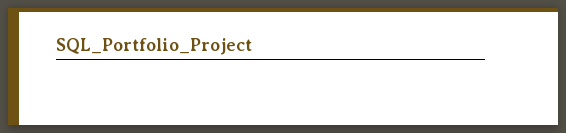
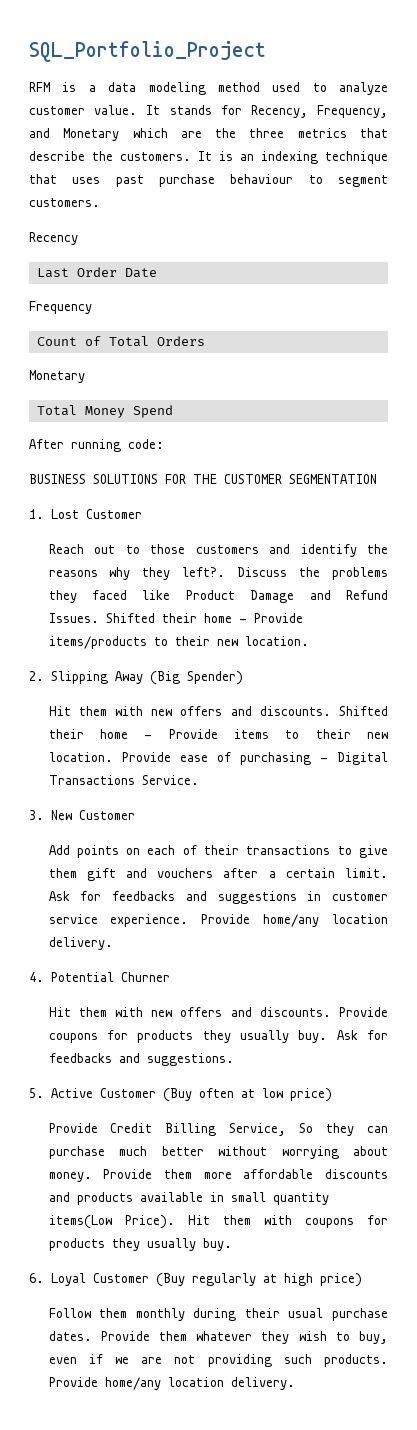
+ RFM is a data modeling method used to analyze customer value. It stands for Recency, Frequency, and Monetary which are the three metrics that describe the customers. It is an indexing technique that uses past purchase behaviour to segment customers.
+ Recency
+ Last Order Date
+ Frequency
+ Count of Total Orders
+ Monetary
+ Total Money Spend
+ After running code:
+ BUSINESS SOLUTIONS FOR THE CUSTOMER SEGMENTATION
+ 1. Lost Customer
+ Reach out to those customers and identify the reasons why they left?. Discuss the problems they faced like Product Damage and Refund Issues. Shifted their home - Provide items/products to their new location.
+ 2. Slipping Away (Big Spender)
+ Hit them with new offers and discounts. Shifted their home - Provide items to their new location. Provide ease of purchasing - Digital Transactions Service.
+ 3. New Customer
+ Add points on each of their transactions to give them gift and vouchers after a certain limit. Ask for feedbacks and suggestions in customer service experience. Provide home/any location delivery.
+ 4. Potential Churner
+ Hit them with new offers and discounts. Provide coupons for products they usually buy. Ask for feedbacks and suggestions.
+ 5. Active Customer (Buy often at low price)
+ Provide Credit Billing Service, So they can purchase much better without worrying about money. Provide them more affordable discounts and products available in small quantity items(Low Price). Hit them with coupons for products they usually buy.
+ 6. Loyal Customer (Buy regularly at high price)
+ Follow them monthly during their usual purchase dates. Provide them whatever they wish to buy, even if we are not providing such products. Provide home/any location delivery.

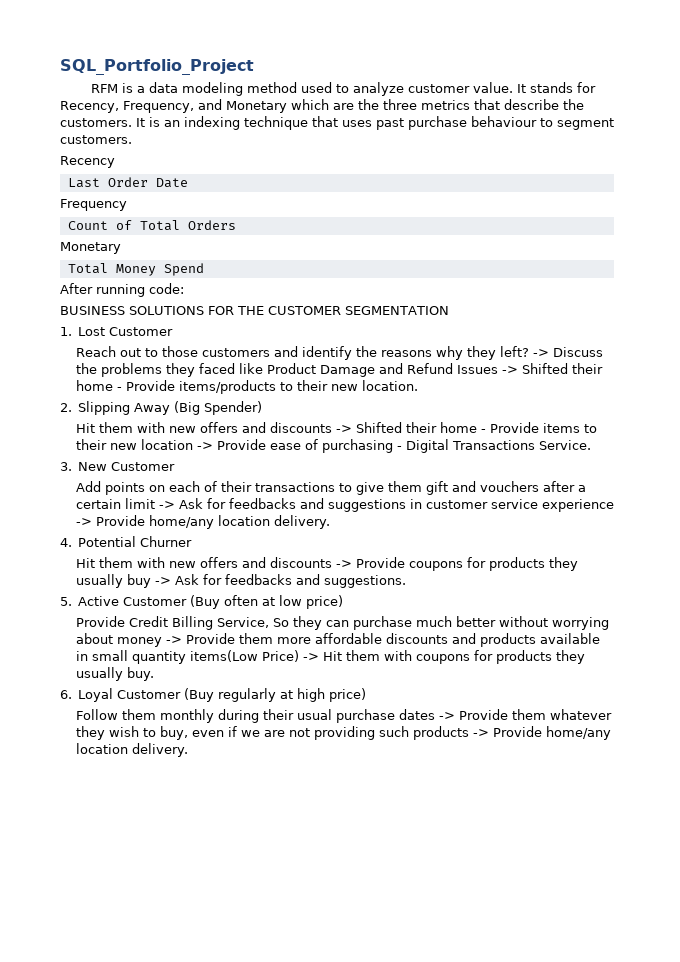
- Reach out to those customers and identify the reasons why they left?. Discuss the problems they faced like Product Damage and Refund Issues. Shifted their home - Provide items/products to their new location.
+ Reach out to those customers and identify the reasons why they left? -> Discuss the problems they faced like Product Damage and Refund Issues -> Shifted their home - Provide items/products to their new location.
- Hit them with new offers and discounts. Shifted their home - Provide items to their new location. Provide ease of purchasing - Digital Transactions Service.
+ Hit them with new offers and discounts -> Shifted their home - Provide items to their new location -> Provide ease of purchasing - Digital Transactions Service.
- Add points on each of their transactions to give them gift and vouchers after a certain limit. Ask for feedbacks and suggestions in customer service experience. Provide home/any location delivery.
+ Add points on each of their transactions to give them gift and vouchers after a certain limit -> Ask for feedbacks and suggestions in customer service experience -> Provide home/any location delivery.
- Hit them with new offers and discounts. Provide coupons for products they usually buy. Ask for feedbacks and suggestions.
+ Hit them with new offers and discounts -> Provide coupons for products they usually buy -> Ask for feedbacks and suggestions.
- Provide Credit Billing Service, So they can purchase much better without worrying about money. Provide them more affordable discounts and products available in small quantity items(Low Price). Hit them with coupons for products they usually buy.
+ Provide Credit Billing Service, So they can purchase much better without worrying about money -> Provide them more affordable discounts and products available in small quantity items(Low Price) -> Hit them with coupons for products they usually buy.
- Follow them monthly during their usual purchase dates. Provide them whatever they wish to buy, even if we are not providing such products. Provide home/any location delivery.
+ Follow them monthly during their usual purchase dates -> Provide them whatever they wish to buy, even if we are not providing such products -> Provide home/any location delivery.

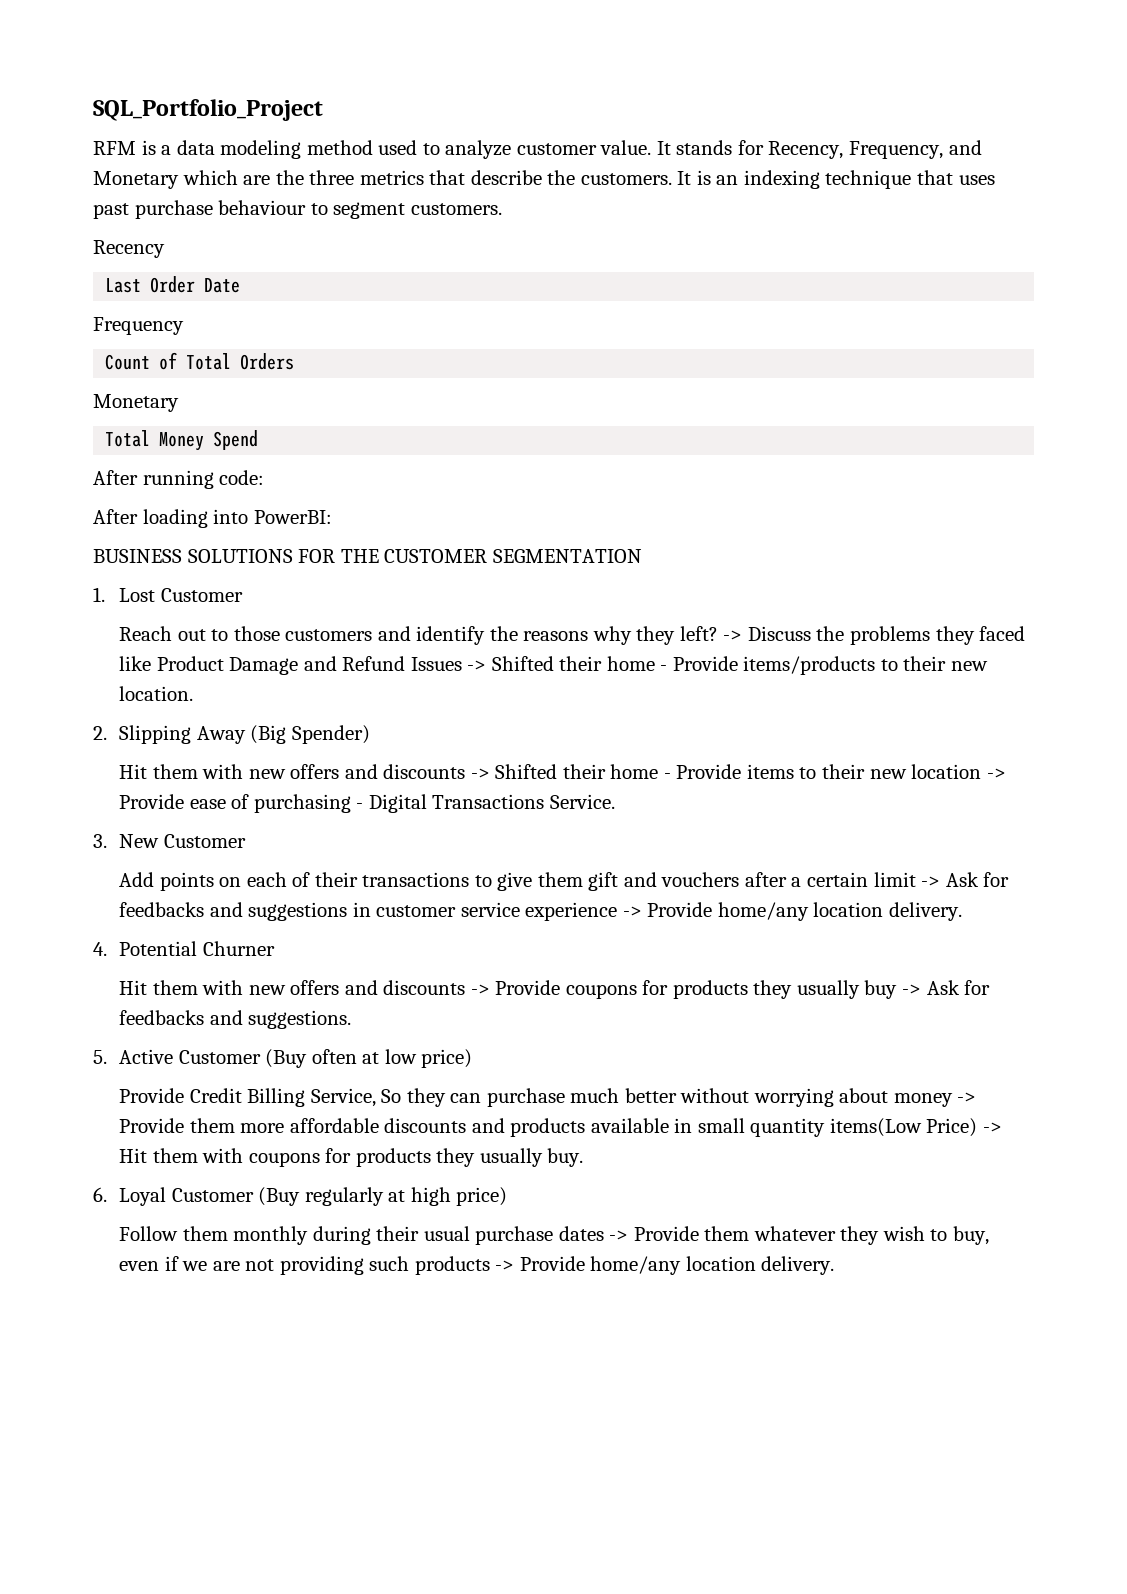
+ After loading into PowerBI:

